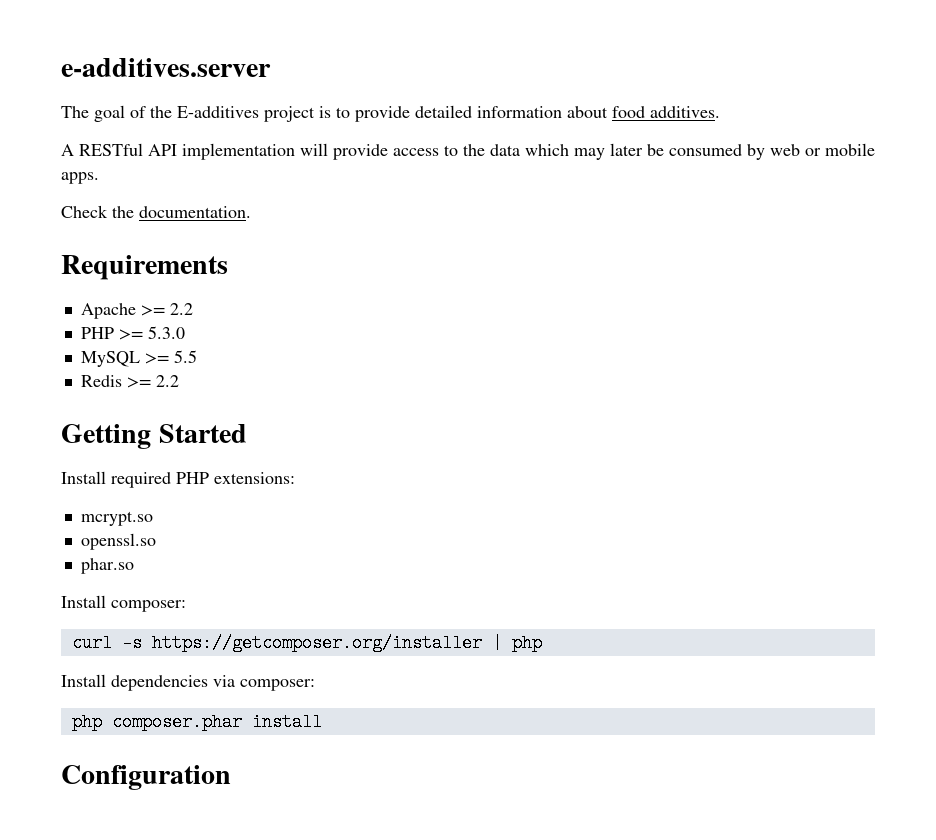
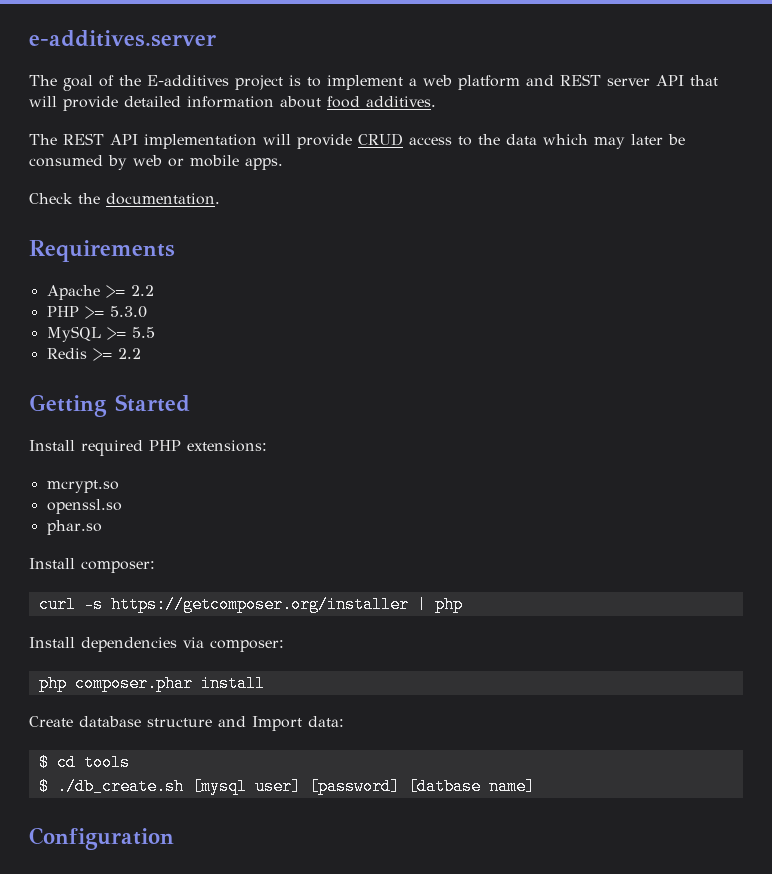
- The goal of the E-additives project is to provide detailed information about food additives.
+ The goal of the E-additives project is to implement a web platform and REST server API that will provide detailed information about food additives.
- A RESTful API implementation will provide access to the data which may later be consumed by web or mobile apps.
+ The REST API implementation will provide CRUD access to the data which may later be consumed by web or mobile apps.
+ Create database structure and Import data:
+ $ cd tools
+ $ ./db_create.sh [mysql user] [password] [datbase name]

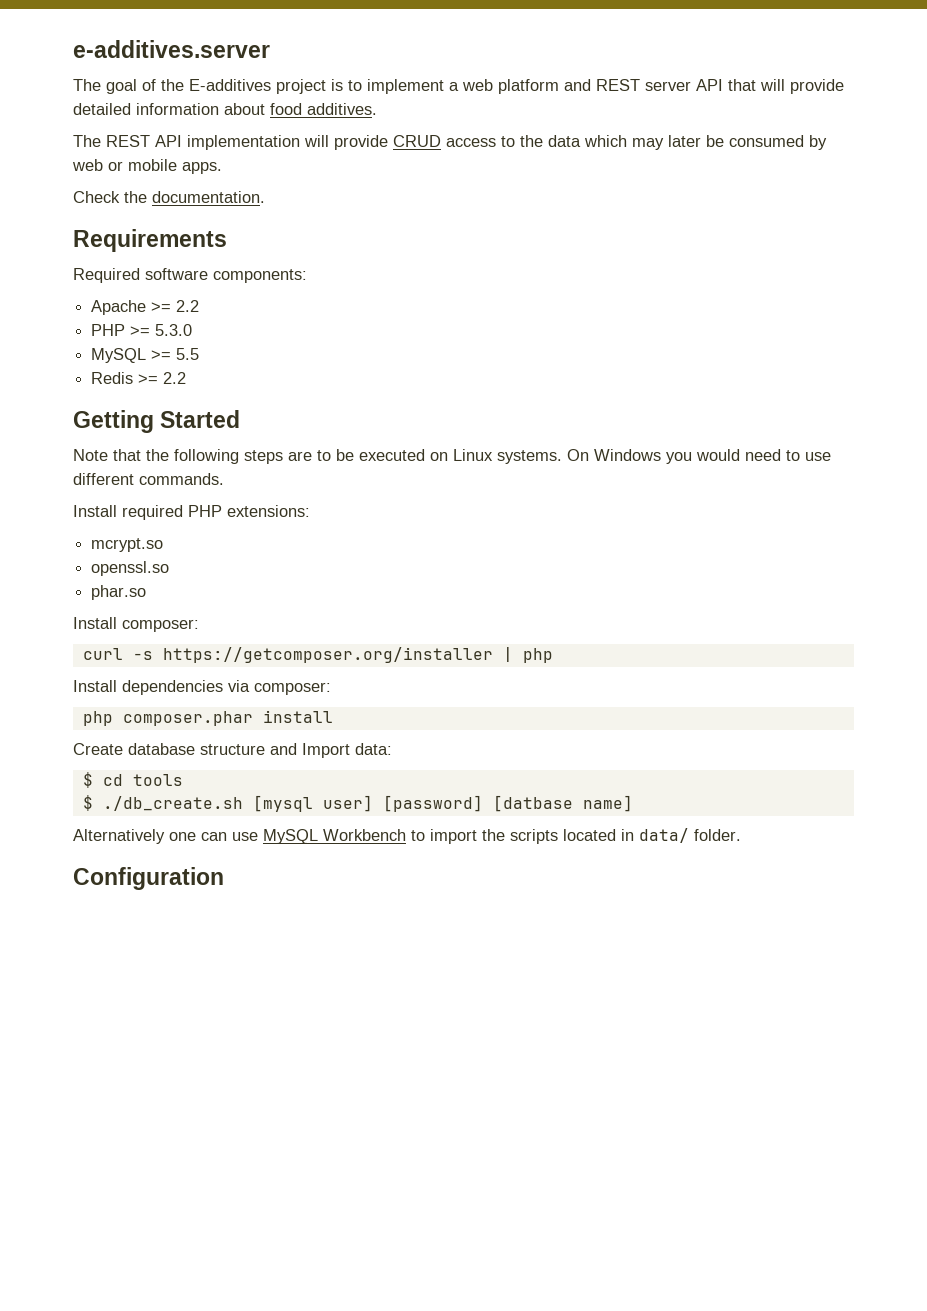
+ Required software components:
+ Note that the following steps are to be executed on Linux systems. On Windows you would need to use different commands.
+ Alternatively one can use MySQL Workbench to import the scripts located in data/ folder.

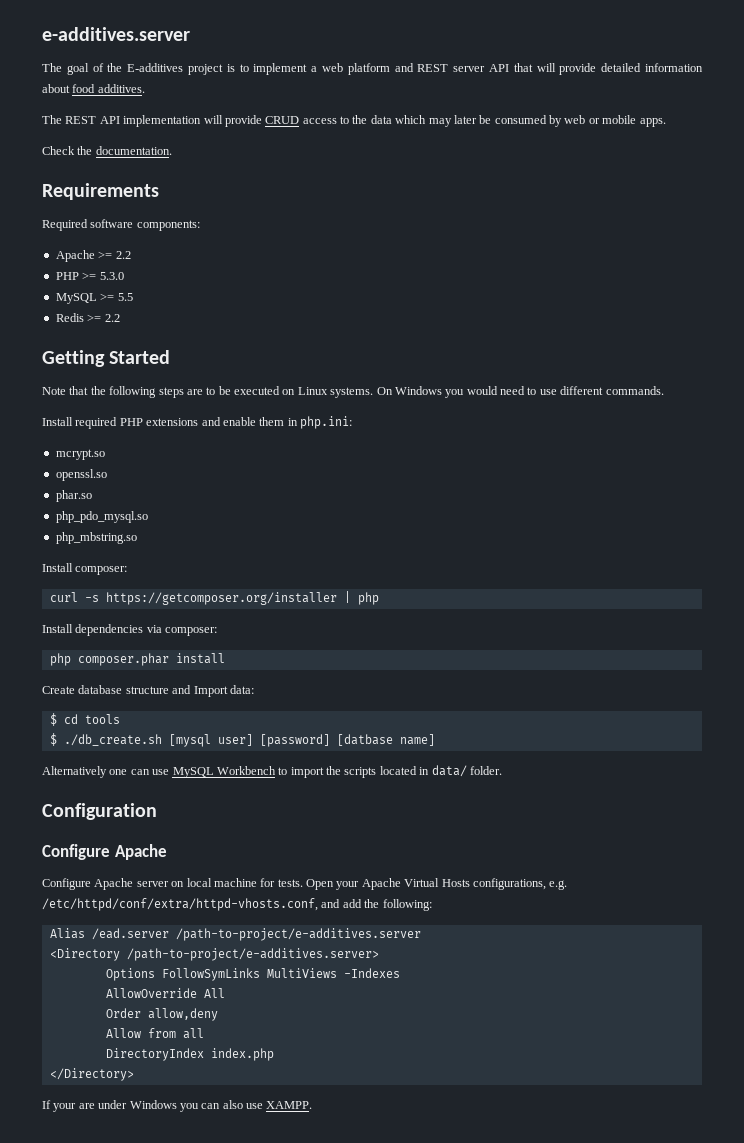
- Install required PHP extensions:
+ Install required PHP extensions and enable them in php.ini:
+ php_pdo_mysql.so
+ php_mbstring.so
  Configuration
+ Configure Apache
+ Configure Apache server on local machine for tests. Open your Apache Virtual Hosts configurations, e.g. /etc/httpd/conf/extra/httpd-vhosts.conf, and add the following:
+ Alias /ead.server /path-to-project/e-additives.server
+ <Directory /path-to-project/e-additives.server>
+ Options FollowSymLinks MultiViews -Indexes
+ AllowOverride All
+ Order allow,deny
+ Allow from all
+ DirectoryIndex index.php
+ </Directory>
+ If your are under Windows you can also use XAMPP.

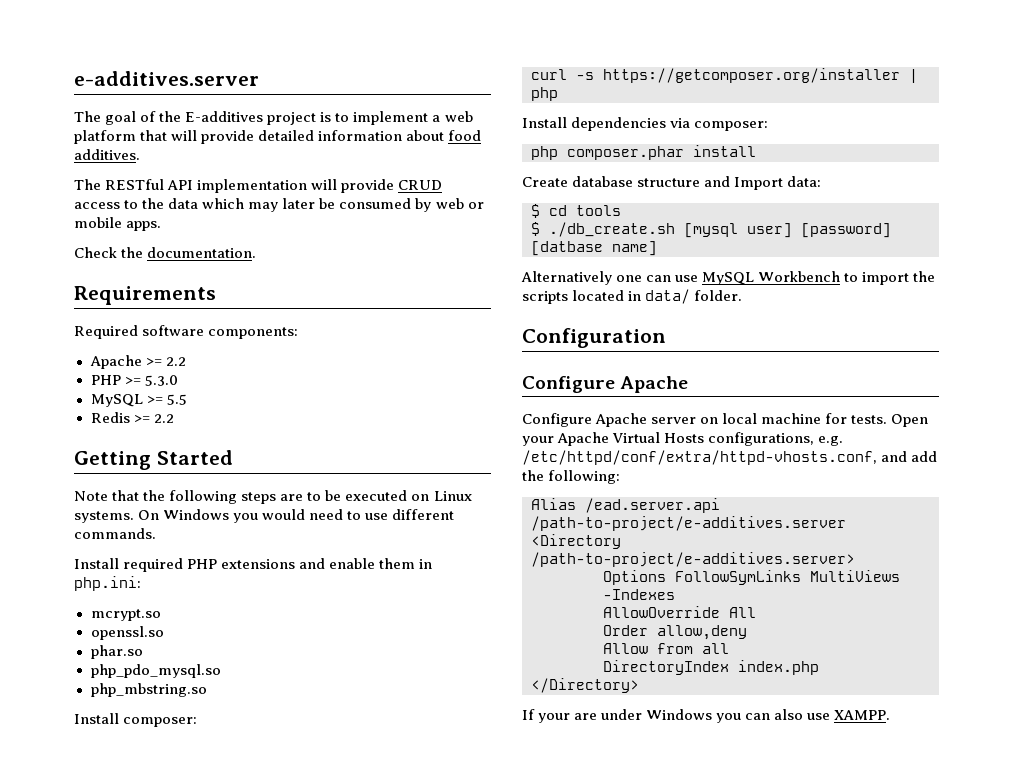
- The goal of the E-additives project is to implement a web platform and REST server API that will provide detailed information about food additives.
+ The goal of the E-additives project is to implement a web platform that will provide detailed information about food additives.
- The REST API implementation will provide CRUD access to the data which may later be consumed by web or mobile apps.
+ The RESTful API implementation will provide CRUD access to the data which may later be consumed by web or mobile apps.
- Alias /ead.server /path-to-project/e-additives.server
+ Alias /ead.server.api /path-to-project/e-additives.server

